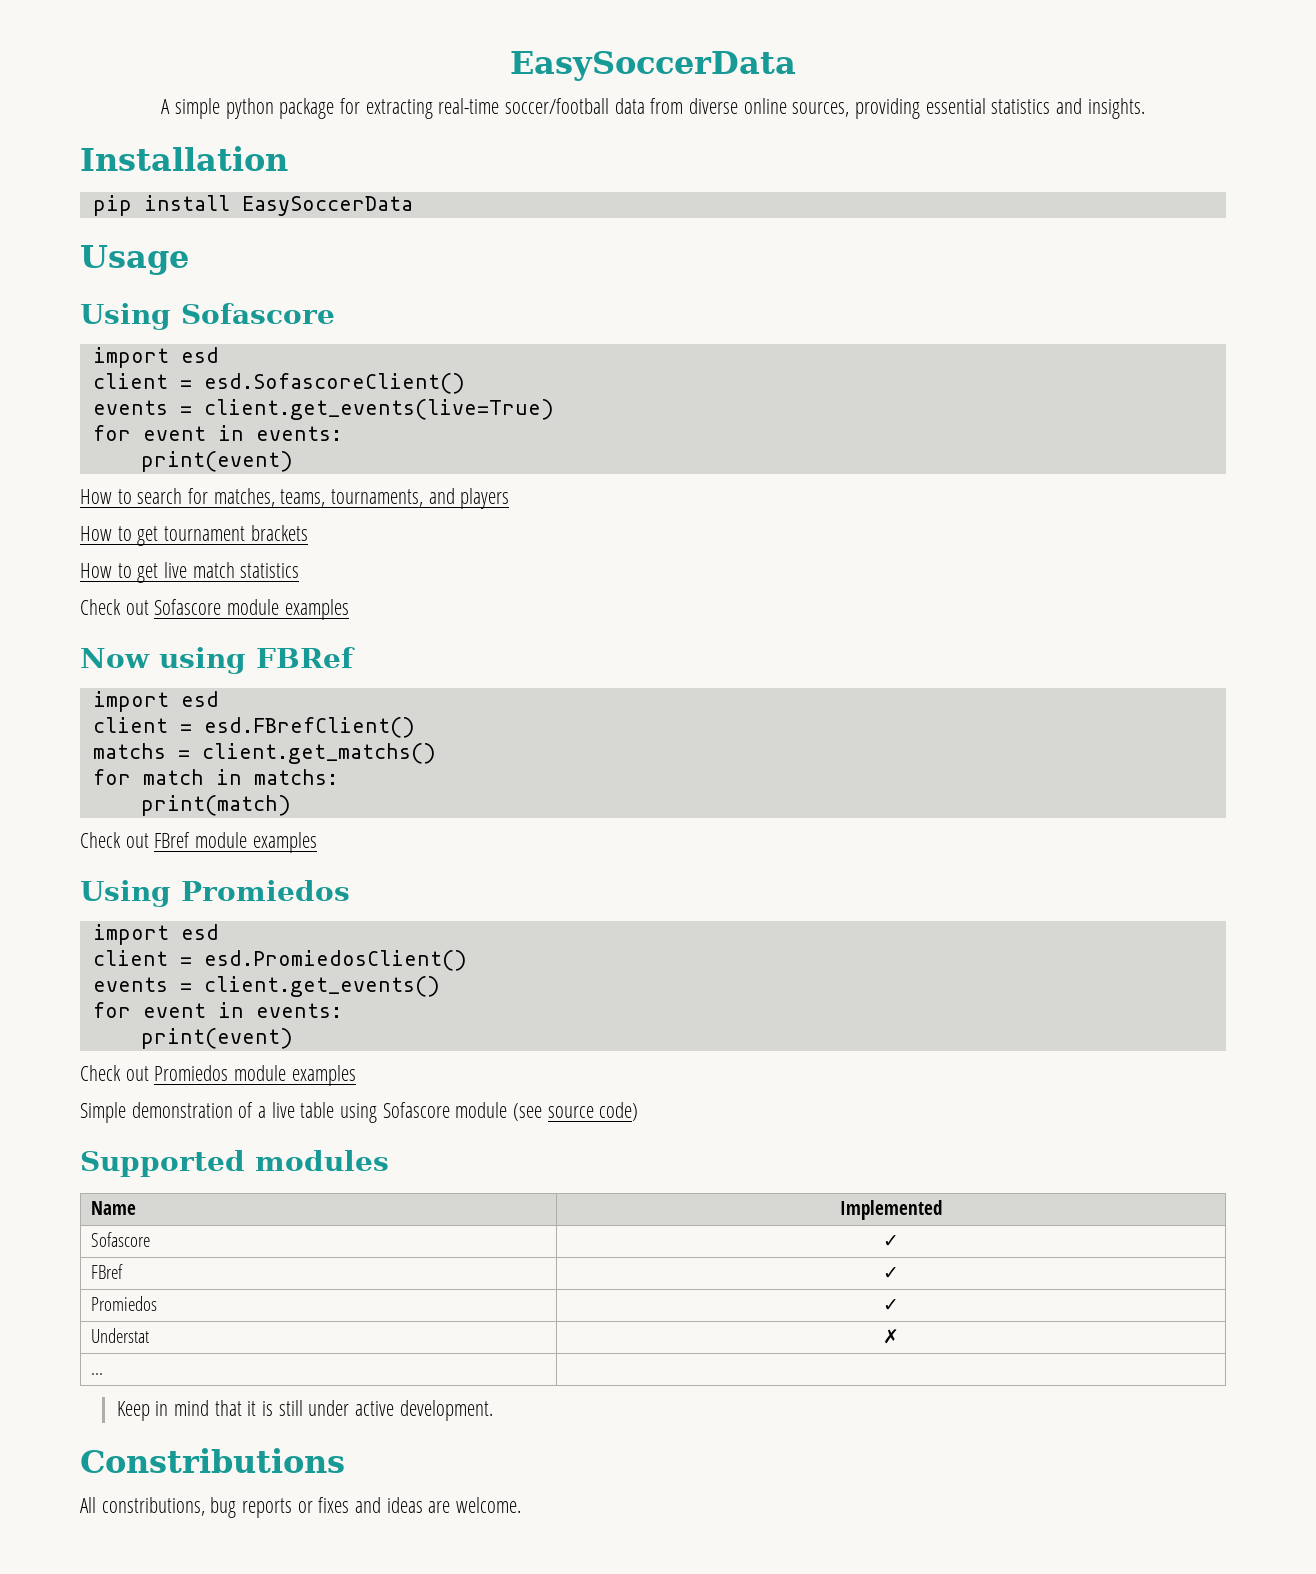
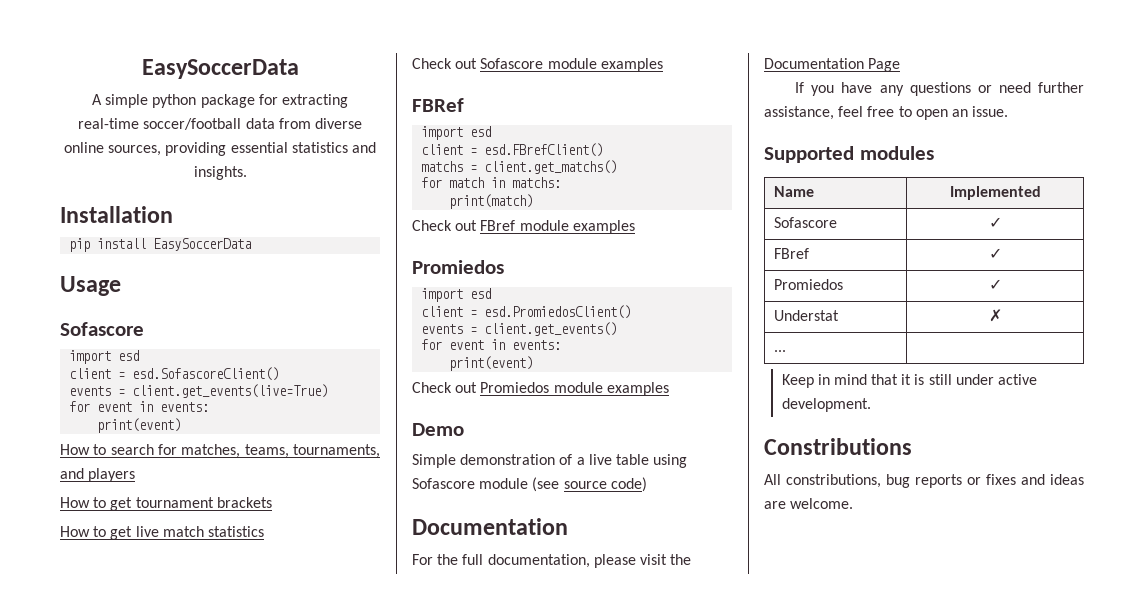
  Usage
- Using Sofascore
+ Sofascore
- Now using FBRef
+ FBRef
  Check out FBref module examples
- Using Promiedos
+ Promiedos
+ Demo
  Simple demonstration of a live table using Sofascore module (see source code)
+ Documentation
+ For the full documentation, please visit the Documentation Page
+ If you have any questions or need further assistance, feel free to open an issue.

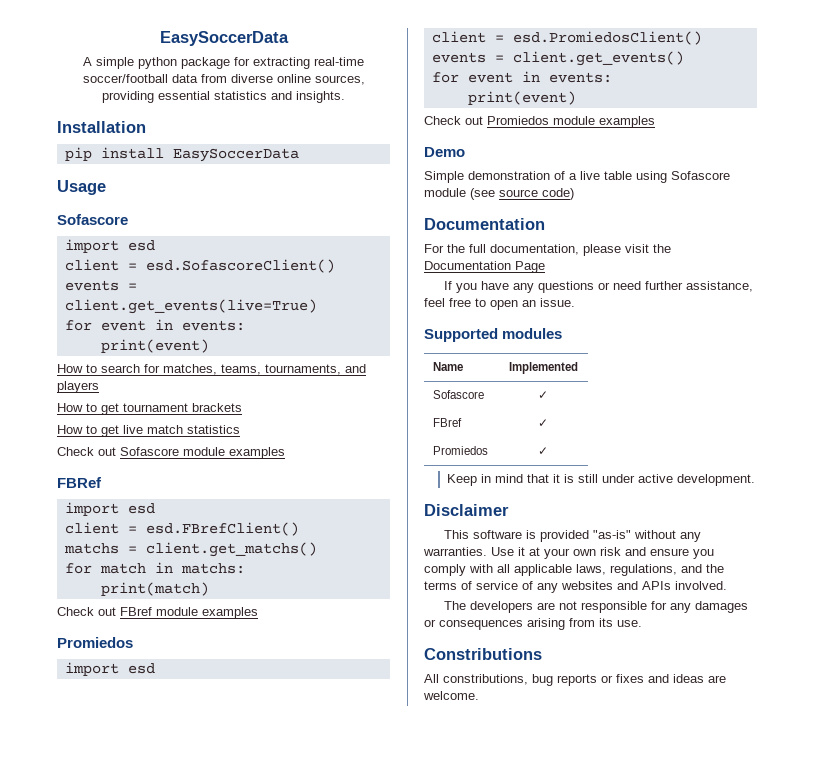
- Understat | ✗
- ... |
+ Disclaimer
+ This software is provided "as-is" without any warranties. Use it at your own risk and ensure you comply with all applicable laws, regulations, and the terms of service of any websites and APIs involved.
+ The developers are not responsible for any damages or consequences arising from its use.

